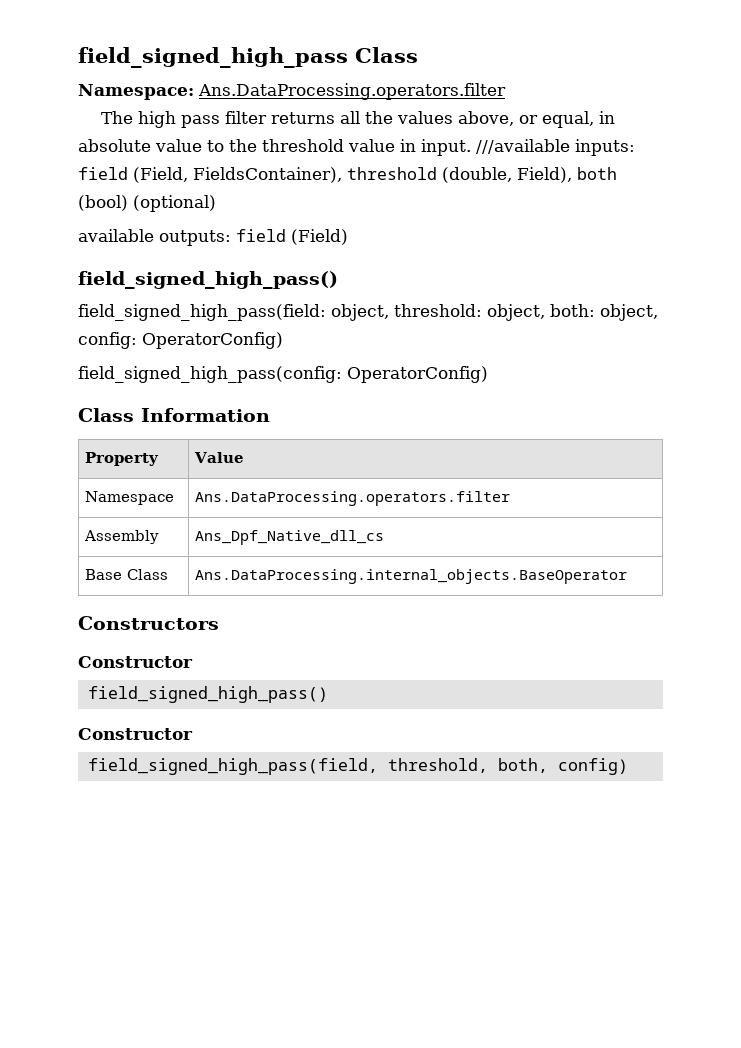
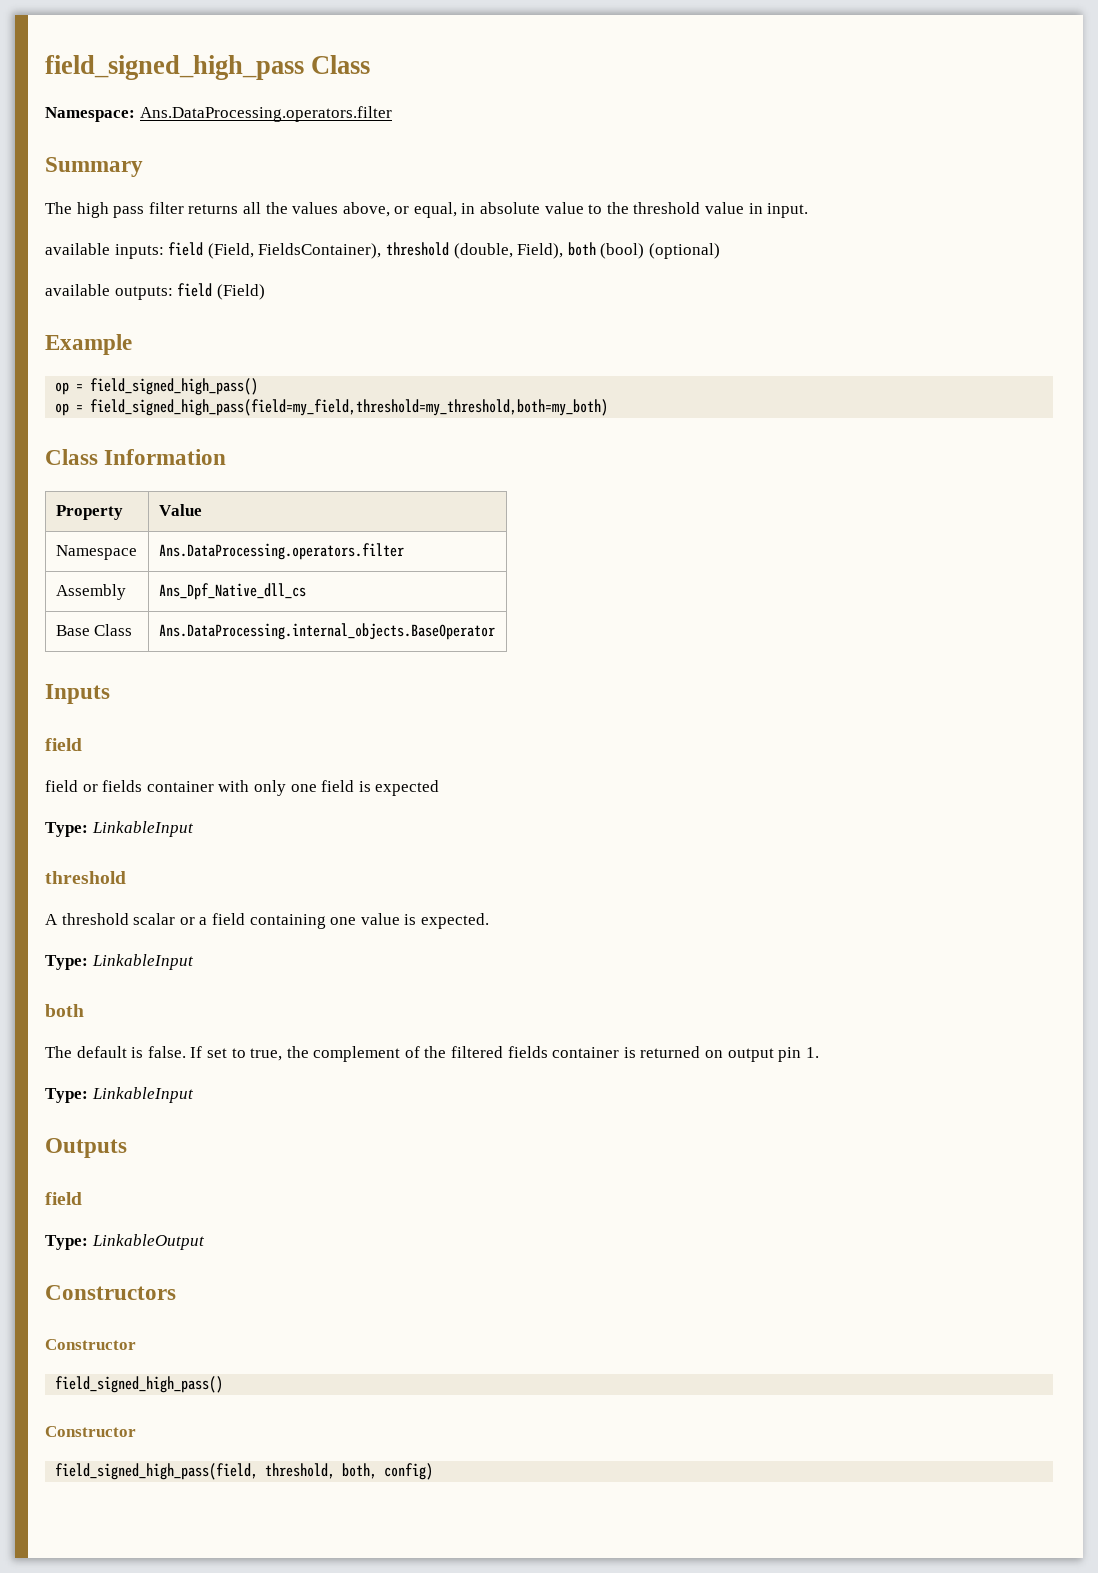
+ Summary
- The high pass filter returns all the values above, or equal, in absolute value to the threshold value in input. ///available inputs: field (Field, FieldsContainer), threshold (double, Field), both (bool) (optional)
+ The high pass filter returns all the values above, or equal, in absolute value to the threshold value in input.
+ available inputs: field (Field, FieldsContainer), threshold (double, Field), both (bool) (optional)
  available outputs: field (Field)
- field_signed_high_pass()
- field_signed_high_pass(field: object, threshold: object, both: object, config: OperatorConfig)
- field_signed_high_pass(config: OperatorConfig)
+ Example
+ op = field_signed_high_pass()
+ op = field_signed_high_pass(field=my_field,threshold=my_threshold,both=my_both)
+ Inputs
+ field
+ field or fields container with only one field is expected
+ Type: LinkableInput
+ threshold
+ A threshold scalar or a field containing one value is expected.
+ Type: LinkableInput
+ both
+ The default is false. If set to true, the complement of the filtered fields container is returned on output pin 1.
+ Type: LinkableInput
+ Outputs
+ field
+ Type: LinkableOutput

